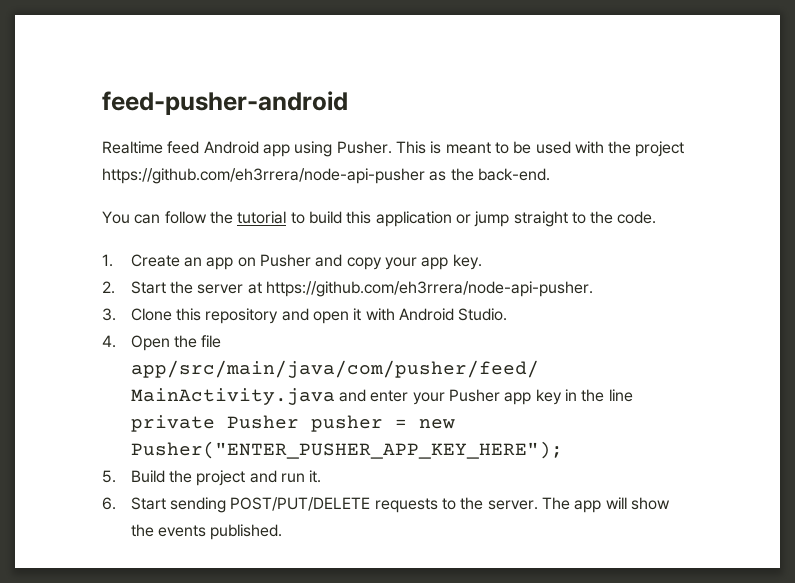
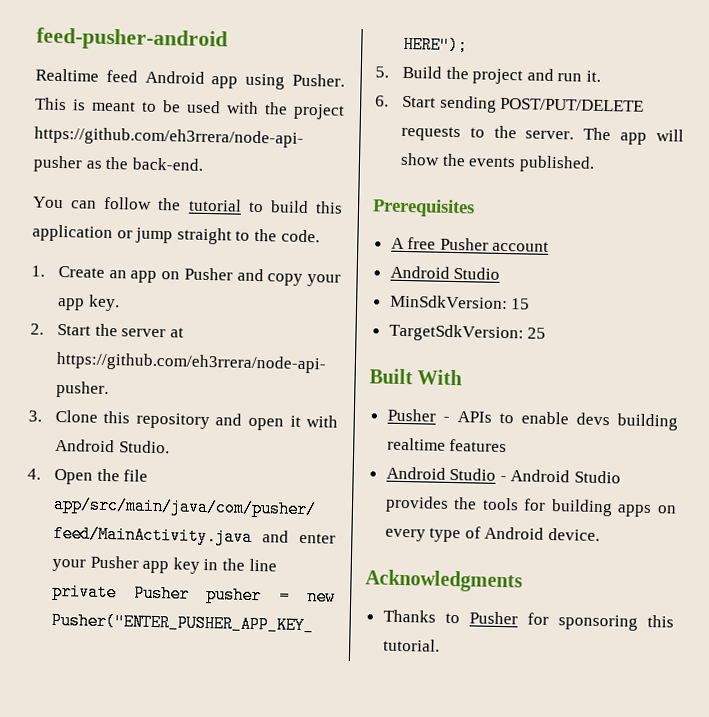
+ Prerequisites
+ A free Pusher account
+ Android Studio
+ MinSdkVersion: 15
+ TargetSdkVersion: 25
+ Built With
+ Pusher - APIs to enable devs building realtime features
+ Android Studio - Android Studio provides the tools for building apps on every type of Android device.
+ Acknowledgments
+ Thanks to Pusher for sponsoring this tutorial.

